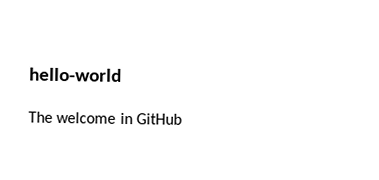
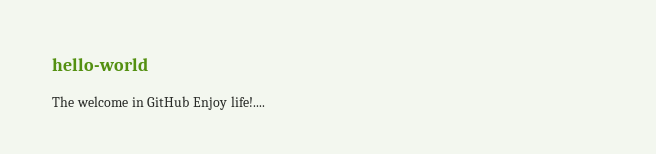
- The welcome in GitHub
+ The welcome in GitHub Enjoy life!....

